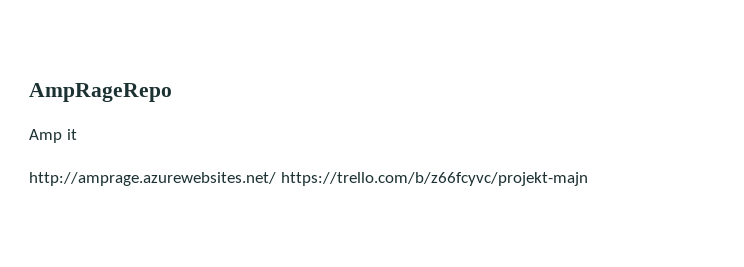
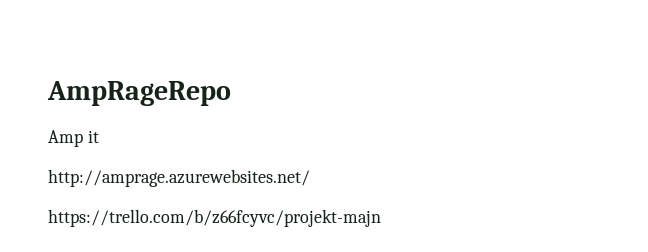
- http://amprage.azurewebsites.net/ https://trello.com/b/z66fcyvc/projekt-majn
+ http://amprage.azurewebsites.net/
+ https://trello.com/b/z66fcyvc/projekt-majn

